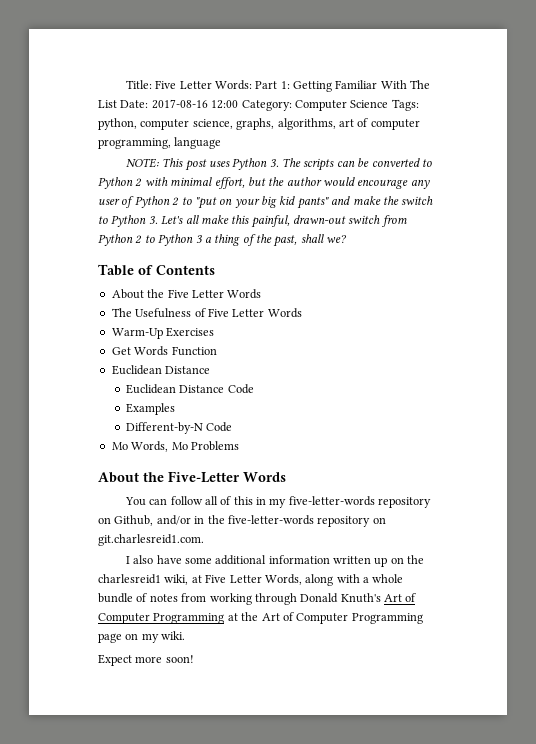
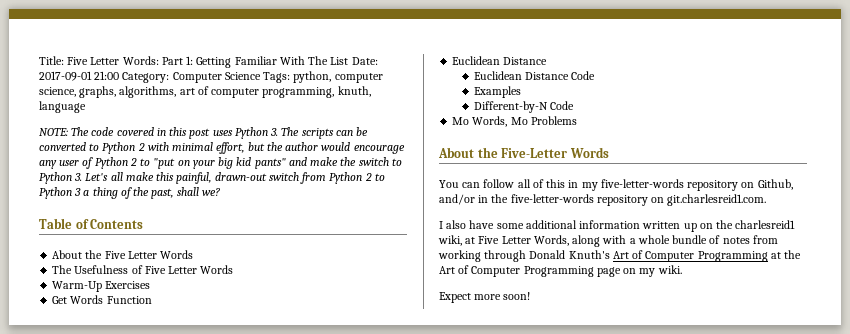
- Title: Five Letter Words: Part 1: Getting Familiar With The List Date: 2017-08-16 12:00 Category: Computer Science Tags: python, computer science, graphs, algorithms, art of computer programming, language
+ Title: Five Letter Words: Part 1: Getting Familiar With The List Date: 2017-09-01 21:00 Category: Computer Science Tags: python, computer science, graphs, algorithms, art of computer programming, knuth, language
- NOTE: This post uses Python 3. The scripts can be converted to Python 2 with minimal effort, but the author would encourage any user of Python 2 to "put on your big kid pants" and make the switch to Python 3. Let's all make this painful, drawn-out switch from Python 2 to Python 3 a thing of the past, shall we?
+ NOTE: The code covered in this post uses Python 3. The scripts can be converted to Python 2 with minimal effort, but the author would encourage any user of Python 2 to "put on your big kid pants" and make the switch to Python 3. Let's all make this painful, drawn-out switch from Python 2 to Python 3 a thing of the past, shall we?

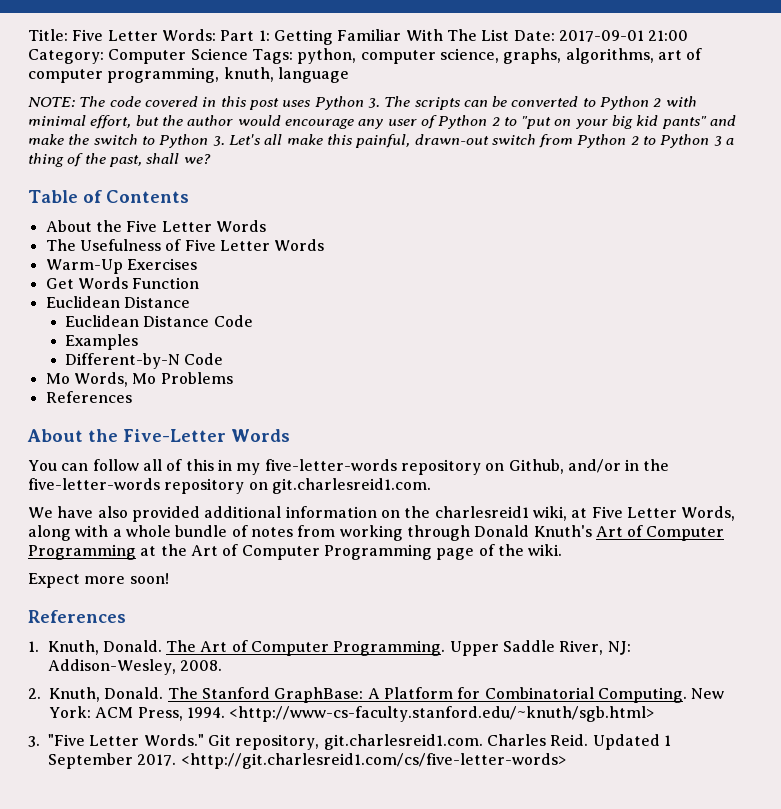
  Mo Words, Mo Problems
+ References
- I also have some additional information written up on the charlesreid1 wiki, at Five Letter Words, along with a whole bundle of notes from working through Donald Knuth's Art of Computer Programming at the Art of Computer Programming page on my wiki.
+ We have also provided additional information on the charlesreid1 wiki, at Five Letter Words, along with a whole bundle of notes from working through Donald Knuth's Art of Computer Programming at the Art of Computer Programming page of the wiki.
  Expect more soon!
+ References
+ 1. Knuth, Donald. The Art of Computer Programming. Upper Saddle River, NJ: Addison-Wesley, 2008.
+ 2. Knuth, Donald. The Stanford GraphBase: A Platform for Combinatorial Computing. New York: ACM Press, 1994. <http://www-cs-faculty.stanford.edu/~knuth/sgb.html>
+ 3. "Five Letter Words." Git repository, git.charlesreid1.com. Charles Reid. Updated 1 September 2017. <http://git.charlesreid1.com/cs/five-letter-words>

